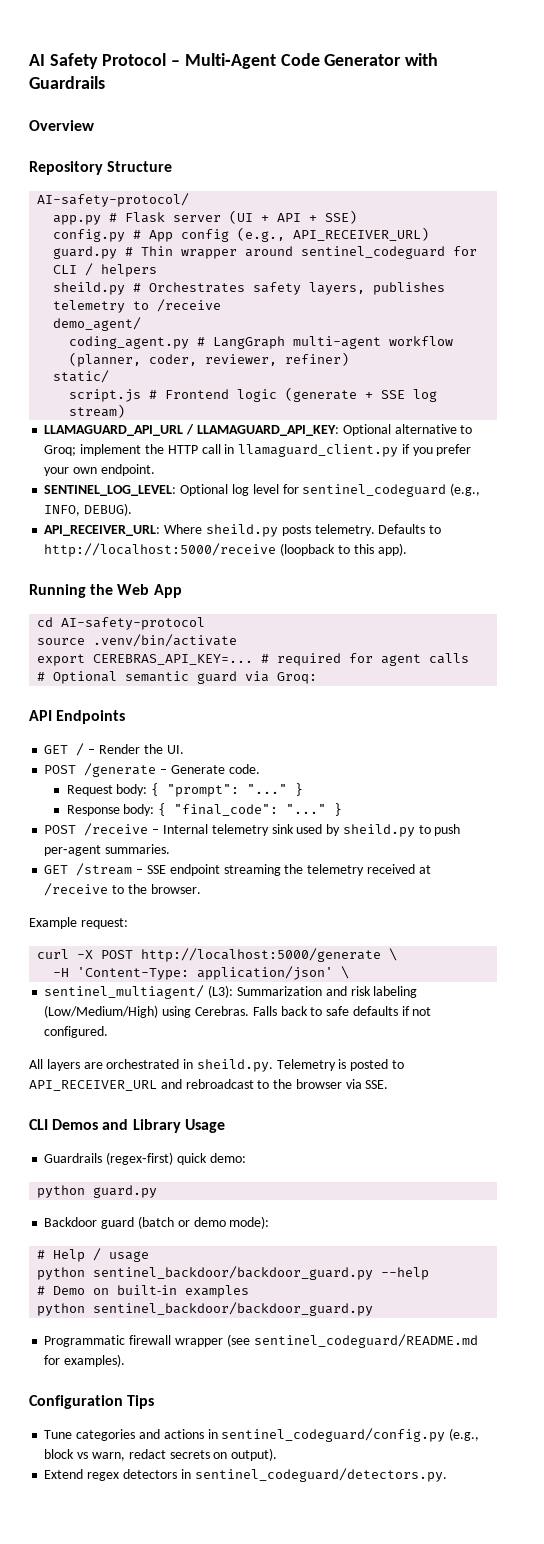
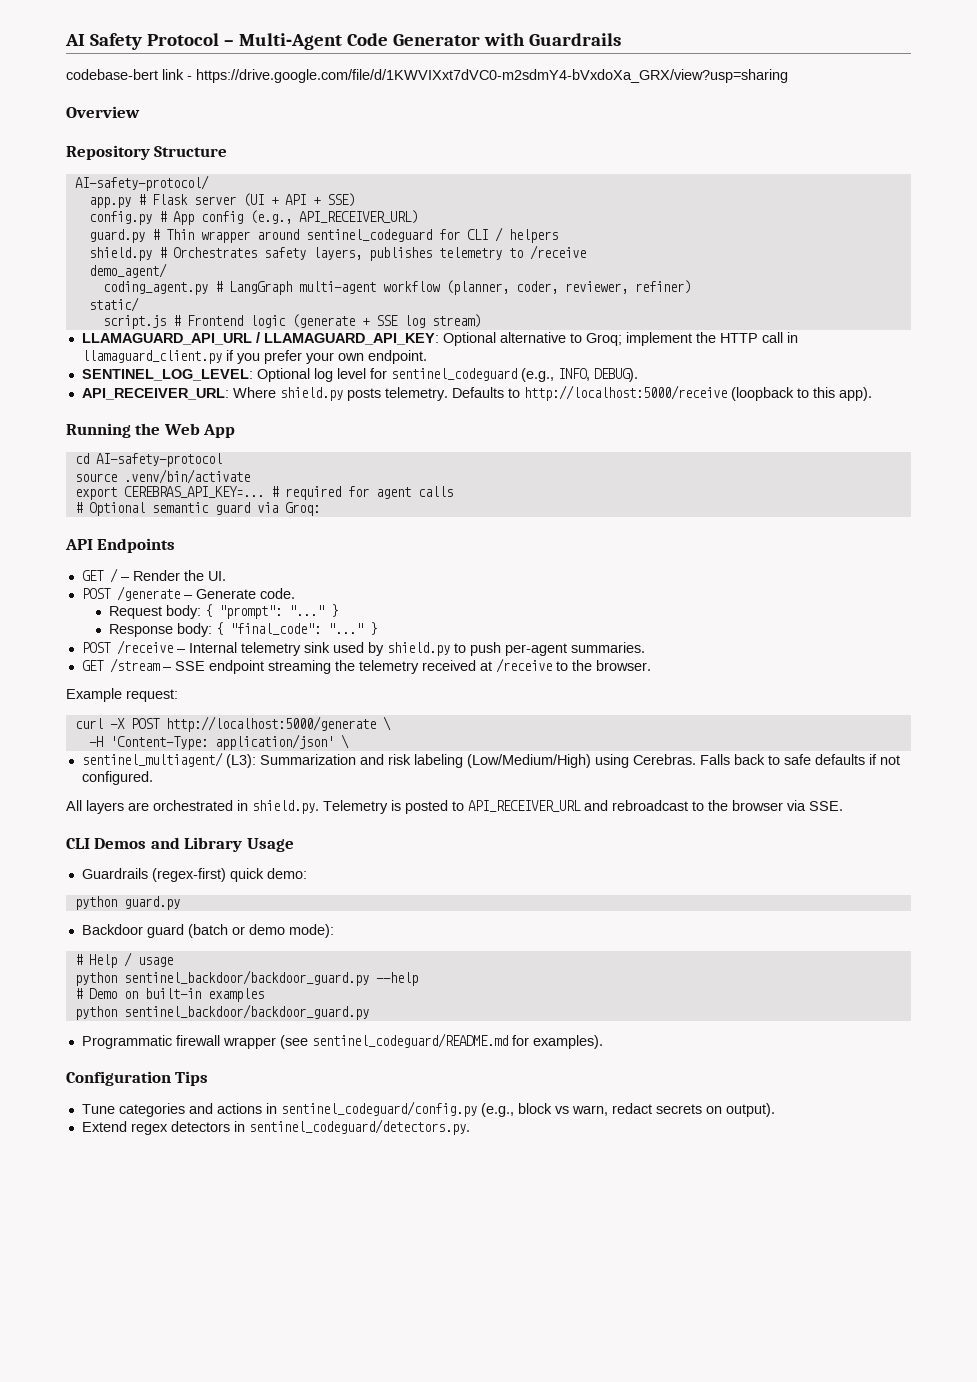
+ codebase-bert link - https://drive.google.com/file/d/1KWVIXxt7dVC0-m2sdmY4-bVxdoXa_GRX/view?usp=sharing
- sheild.py # Orchestrates safety layers, publishes telemetry to /receive
+ shield.py # Orchestrates safety layers, publishes telemetry to /receive
- API_RECEIVER_URL: Where sheild.py posts telemetry.
+ API_RECEIVER_URL: Where shield.py posts telemetry.
- POST /receive – Internal telemetry sink used by sheild.py to push per‑agent summaries.
+ POST /receive – Internal telemetry sink used by shield.py to push per‑agent summaries.
- All layers are orchestrated in sheild.py. Telemetry is posted to API_RECEIVER_URL and rebroadcast to the browser via SSE.
+ All layers are orchestrated in shield.py. Telemetry is posted to API_RECEIVER_URL and rebroadcast to the browser via SSE.

